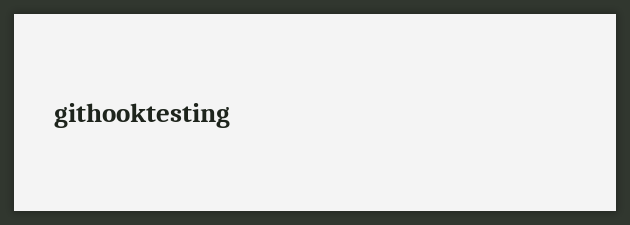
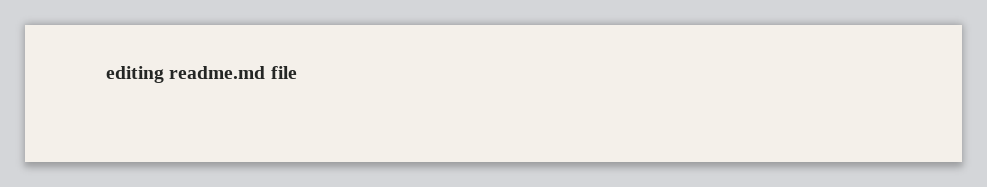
- githooktesting
+ editing readme.md file

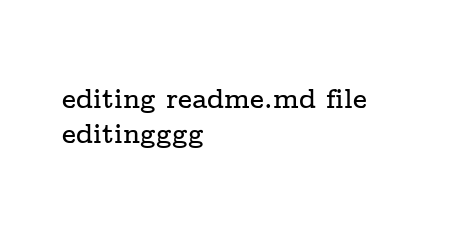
- editing readme.md file
+ editing readme.md file editingggg

